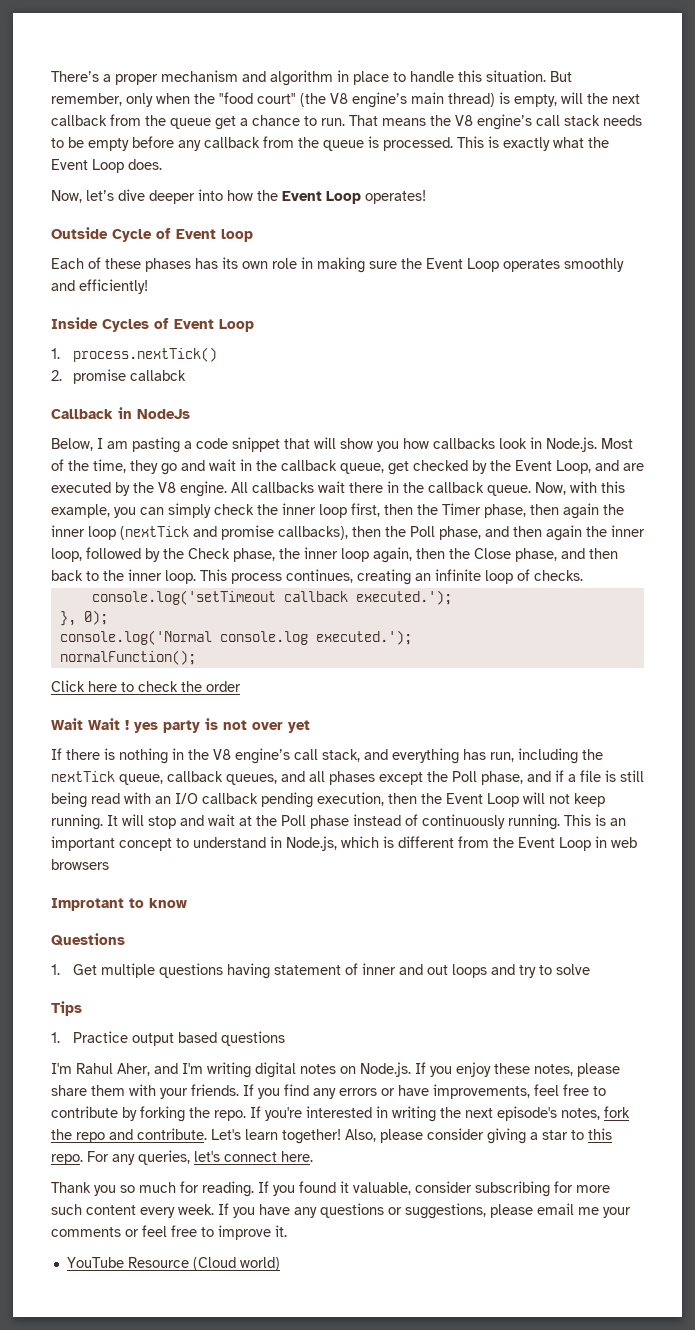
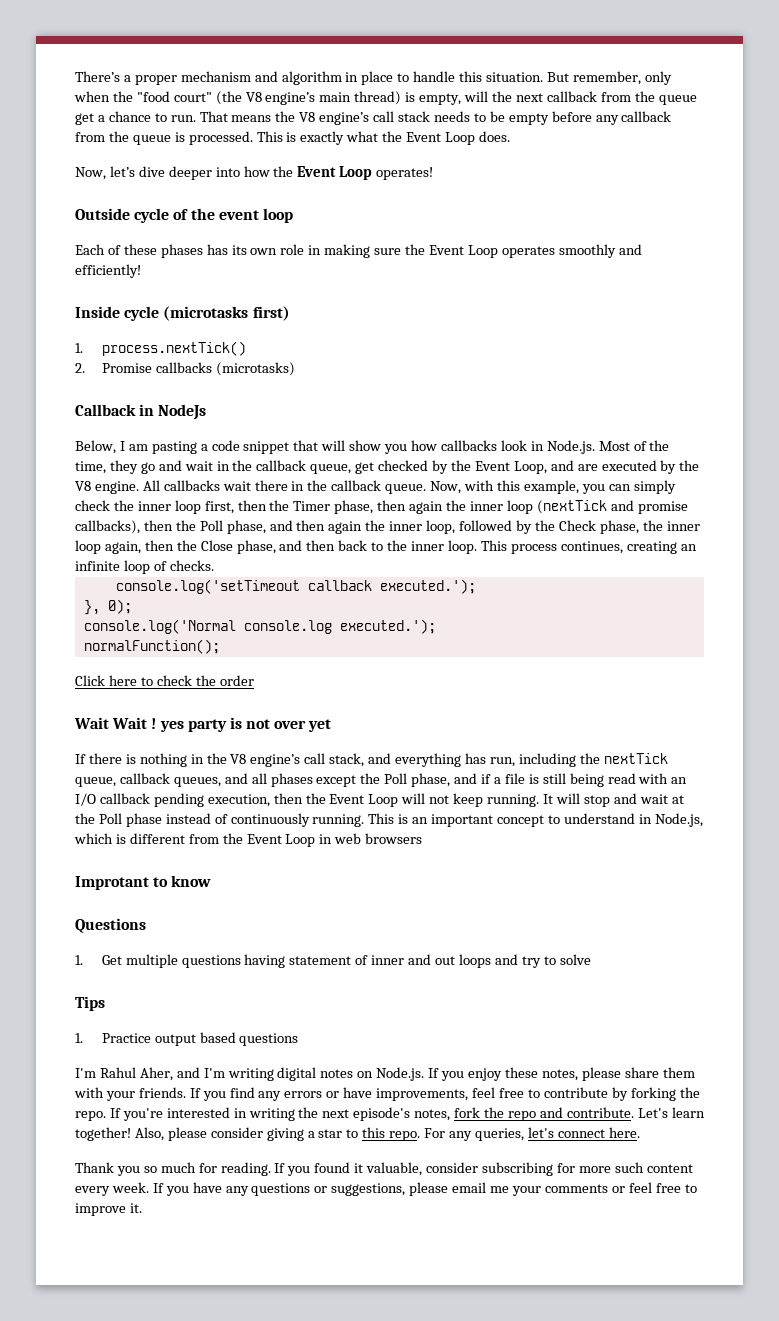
- Outside Cycle of Event loop
+ Outside cycle of the event loop
- Inside Cycles of Event Loop
+ Inside cycle (microtasks first)
- 2. promise callabck
+ 2. Promise callbacks (microtasks)
- YouTube Resource (Cloud world)

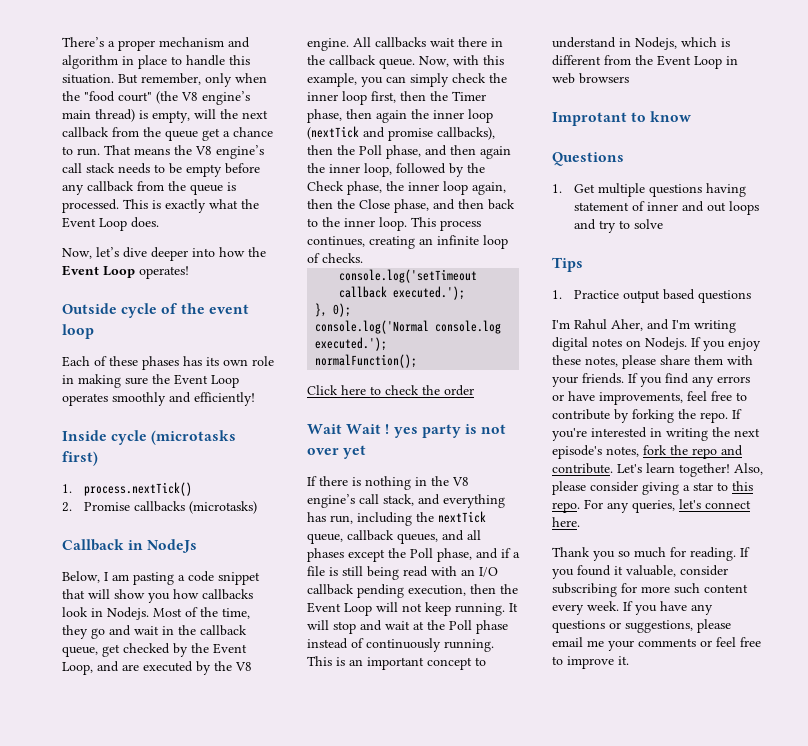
- Below, I am pasting a code snippet that will show you how callbacks look in Node.js. Most of the time, they go and wait in the callback queue, get checked by the Event Loop, and are executed by the V8 engine.
+ Below, I am pasting a code snippet that will show you how callbacks look in Nodejs. Most of the time, they go and wait in the callback queue, get checked by the Event Loop, and are executed by the V8 engine.
- This is an important concept to understand in Node.js, which is different from the Event Loop in web browsers
+ This is an important concept to understand in Nodejs, which is different from the Event Loop in web browsers
- I'm Rahul Aher, and I'm writing digital notes on Node.js. If you enjoy these notes, please share them with your friends.
+ I'm Rahul Aher, and I'm writing digital notes on Nodejs. If you enjoy these notes, please share them with your friends.

